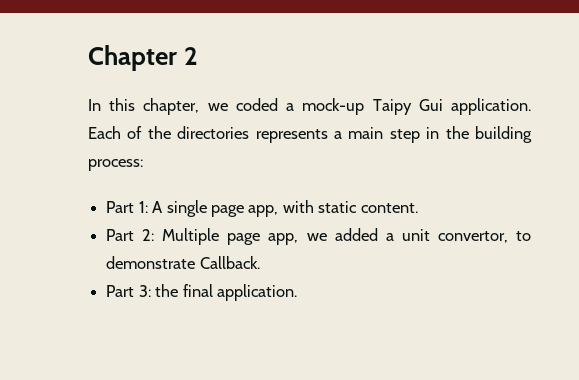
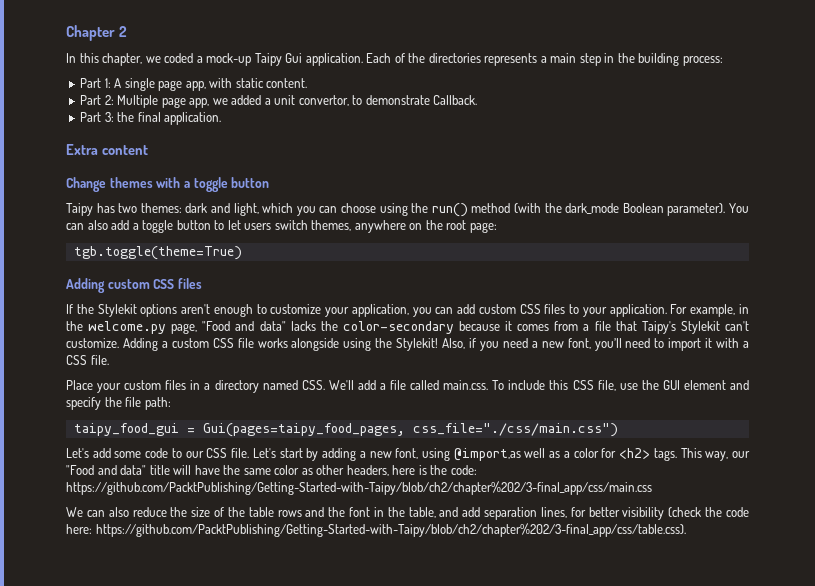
+ Extra content
+ Change themes with a toggle button
+ Taipy has two themes: dark and light, which you can choose using the run() method (with the dark_mode Boolean parameter). You can also add a toggle button to let users switch themes, anywhere on the root page:
+ tgb.toggle(theme=True)
+ Adding custom CSS files
+ If the Stylekit options aren't enough to customize your application, you can add custom CSS files to your application. For example, in the welcome.py page, "Food and data" lacks the color-secondary because it comes from a file that Taipy's Stylekit can't customize. Adding a custom CSS file works alongside using the Stylekit! Also, if you need a new font, you’ll need to import it with a CSS file.
+ Place your custom files in a directory named CSS. We'll add a file called main.css. To include this CSS file, use the GUI element and specify the file path:
+ taipy_food_gui = Gui(pages=taipy_food_pages, css_file="./css/main.css")
+ Let's add some code to our CSS file. Let's start by adding a new font, using @import,as well as a color for <h2> tags. This way, our "Food and data" title will have the same color as other headers, here is the code: https://github.com/PacktPublishing/Getting-Started-with-Taipy/blob/ch2/chapter%202/3-final_app/css/main.css
+ We can also reduce the size of the table rows and the font in the table, and add separation lines, for better visibility (check the code here: https://github.com/PacktPublishing/Getting-Started-with-Taipy/blob/ch2/chapter%202/3-final_app/css/table.css).

